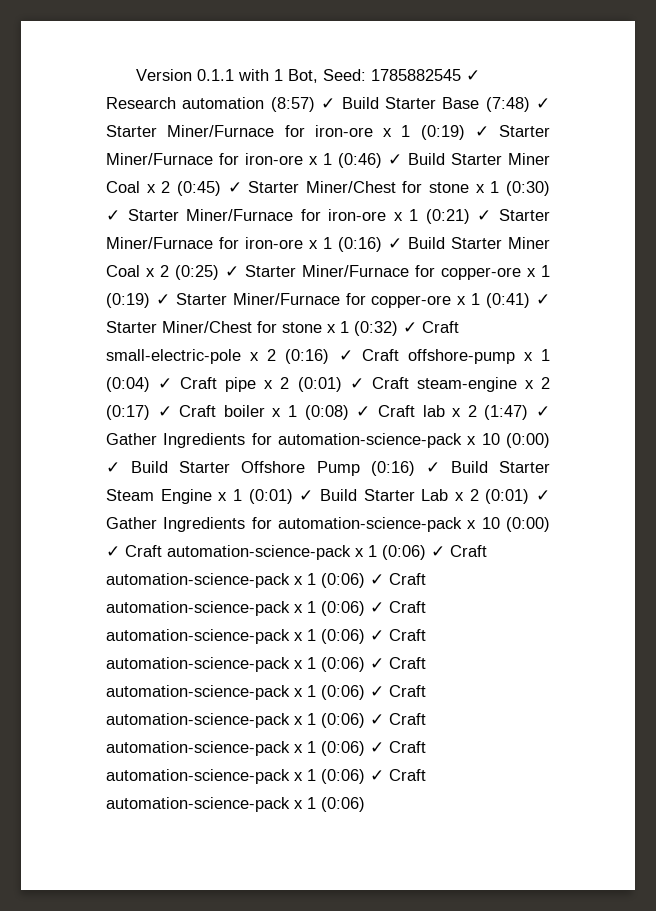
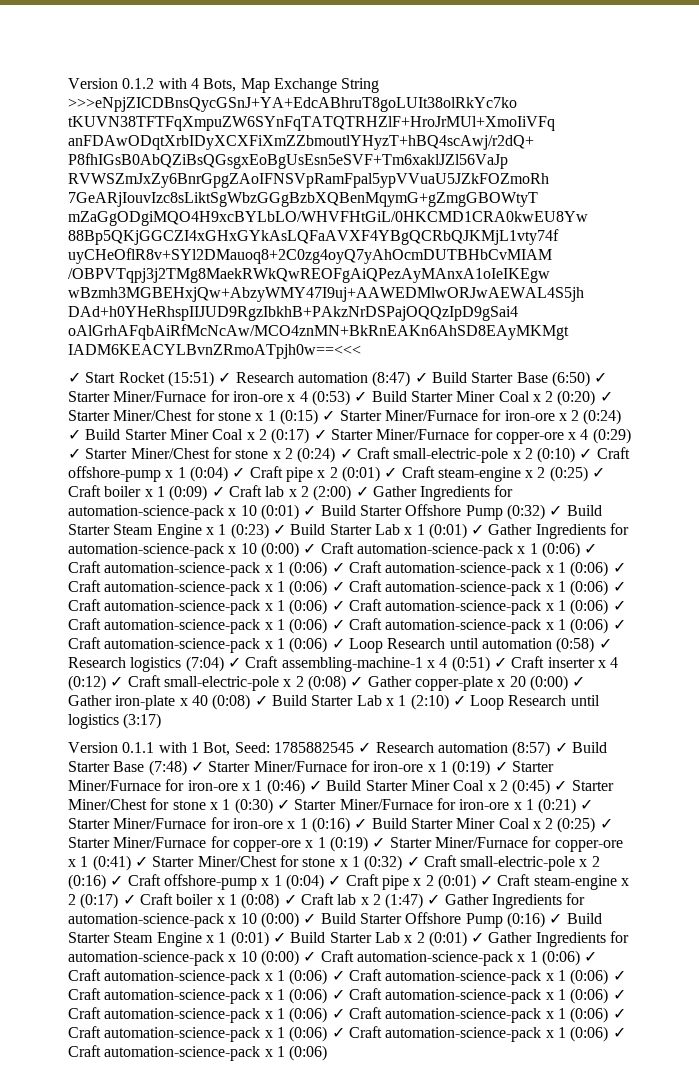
+ Version 0.1.2 with 4 Bots, Map Exchange String >>>eNpjZICDBnsQycGSnJ+YA+EdcABhruT8goLUIt38olRkYc7ko tKUVN38TFTFqXmpuZW6SYnFqTATQTRHZlF+HroJrMUl+XmoIiVFq anFDAwODqtXrbIDyXCXFiXmZZbmoutlYHyzT+hBQ4scAwj/r2dQ+ P8fhIGsB0AbQZiBsQGsgxEoBgUsEsn5eSVF+Tm6xaklJZl56VaJp RVWSZmJxZy6BnrGpgZAoIFNSVpRamFpal5ypVVuaU5JZkFOZmoRh 7GeARjIouvIzc8sLiktSgWbzGGgBzbXQBenMqymG+gZmgGBOWtyT mZaGgODgiMQO4H9xcBYLbLO/WHVFHtGiL/0HKCMD1CRA0kwEU8Yw 88Bp5QKjGGCZI4xGHxGYkAsLQFaAVXF4YBgQCRbQJKMjL1vty74f uyCHeOflR8v+SYl2DMauoq8+2C0zg4oyQ7yAhOcmDUTBHbCvMIAM /OBPVTqpj3j2TMg8MaekRWkQwREOFgAiQPezAyMAnxA1oIeIKEgw wBzmh3MGBEHxjQw+AbzyWMY47I9uj+AAWEDMlwORJwAEWAL4S5jh DAd+h0YHeRhspIIJUD9RgzIbkhB+PAkzNrDSPajOQQzIpD9gSai4 oAlGrhAFqbAiRfMcNcAw/MCO4znMN+BkRnEAKn6AhSD8EAyMKMgt IADM6KEACYLBvnZRmoATpjh0w==<<<
+ ✓ Start Rocket (15:51) ✓ Research automation (8:47) ✓ Build Starter Base (6:50) ✓ Starter Miner/Furnace for iron-ore x 4 (0:53) ✓ Build Starter Miner Coal x 2 (0:20) ✓ Starter Miner/Chest for stone x 1 (0:15) ✓ Starter Miner/Furnace for iron-ore x 2 (0:24) ✓ Build Starter Miner Coal x 2 (0:17) ✓ Starter Miner/Furnace for copper-ore x 4 (0:29) ✓ Starter Miner/Chest for stone x 2 (0:24) ✓ Craft small-electric-pole x 2 (0:10) ✓ Craft offshore-pump x 1 (0:04) ✓ Craft pipe x 2 (0:01) ✓ Craft steam-engine x 2 (0:25) ✓ Craft boiler x 1 (0:09) ✓ Craft lab x 2 (2:00) ✓ Gather Ingredients for automation-science-pack x 10 (0:01) ✓ Build Starter Offshore Pump (0:32) ✓ Build Starter Steam Engine x 1 (0:23) ✓ Build Starter Lab x 1 (0:01) ✓ Gather Ingredients for automation-science-pack x 10 (0:00) ✓ Craft automation-science-pack x 1 (0:06) ✓ Craft automation-science-pack x 1 (0:06) ✓ Craft automation-science-pack x 1 (0:06) ✓ Craft automation-science-pack x 1 (0:06) ✓ Craft automation-science-pack x 1 (0:06) ✓ Craft automation-science-pack x 1 (0:06) ✓ Craft automation-science-pack x 1 (0:06) ✓ Craft automation-science-pack x 1 (0:06) ✓ Craft automation-science-pack x 1 (0:06) ✓ Craft automation-science-pack x 1 (0:06) ✓ Loop Research until automation (0:58) ✓ Research logistics (7:04) ✓ Craft assembling-machine-1 x 4 (0:51) ✓ Craft inserter x 4 (0:12) ✓ Craft small-electric-pole x 2 (0:08) ✓ Gather copper-plate x 20 (0:00) ✓ Gather iron-plate x 40 (0:08) ✓ Build Starter Lab x 1 (2:10) ✓ Loop Research until logistics (3:17)

